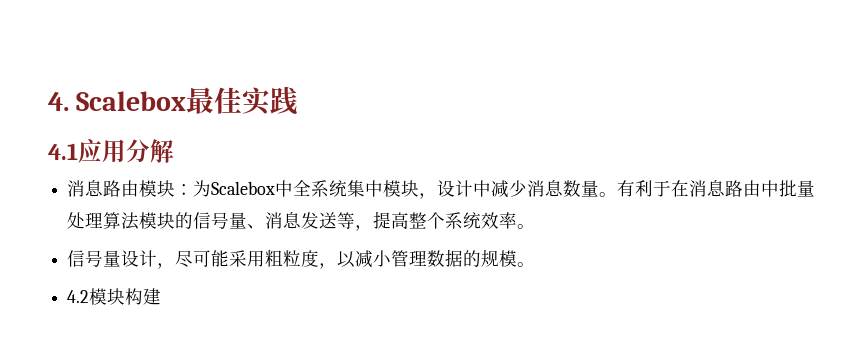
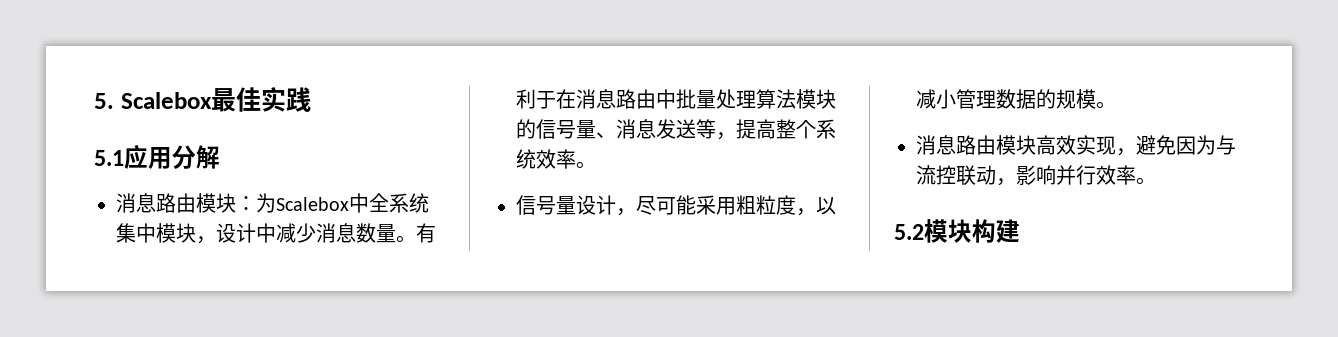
- 4. Scalebox最佳实践
+ 5. Scalebox最佳实践
- 4.1应用分解
+ 5.1应用分解
- 4.2模块构建
+ 消息路由模块高效实现，避免因为与流控联动，影响并行效率。
+ 5.2模块构建

